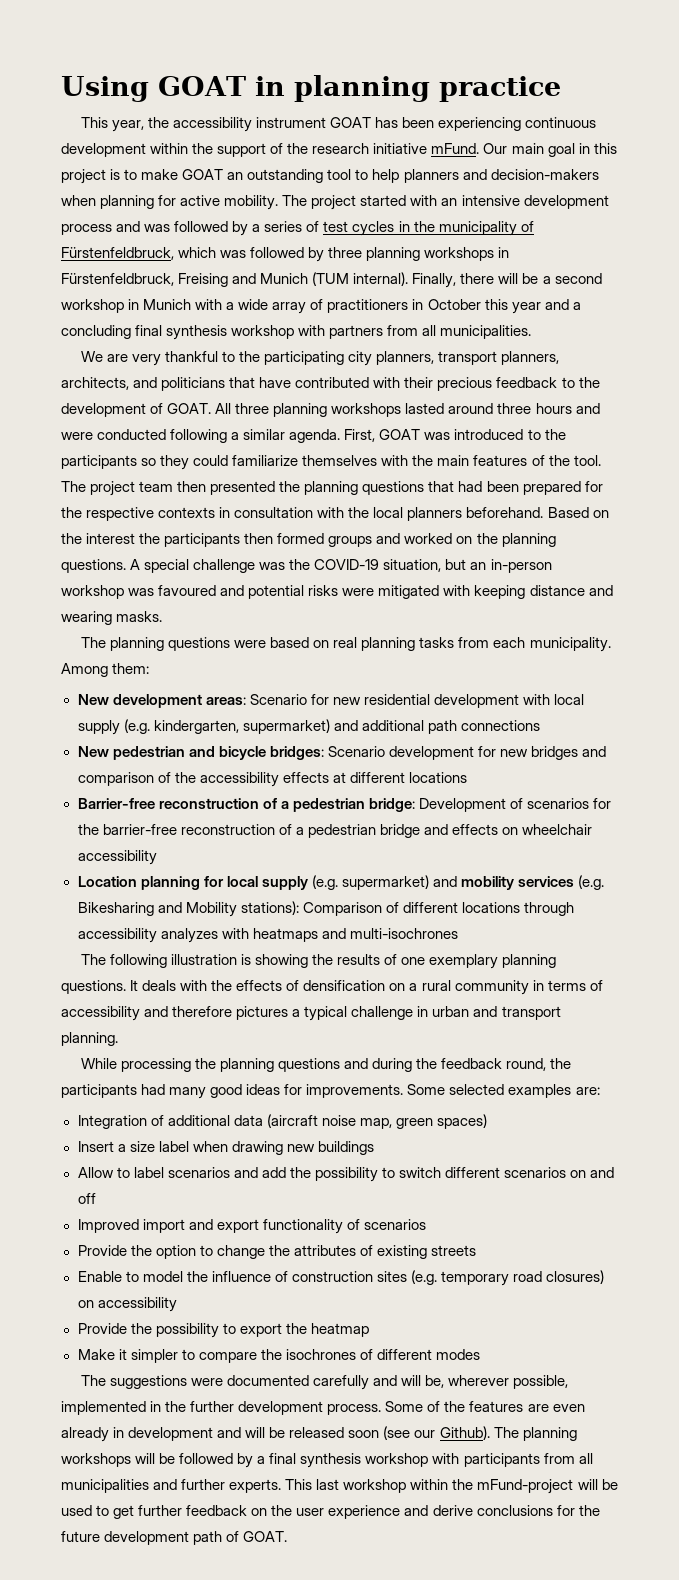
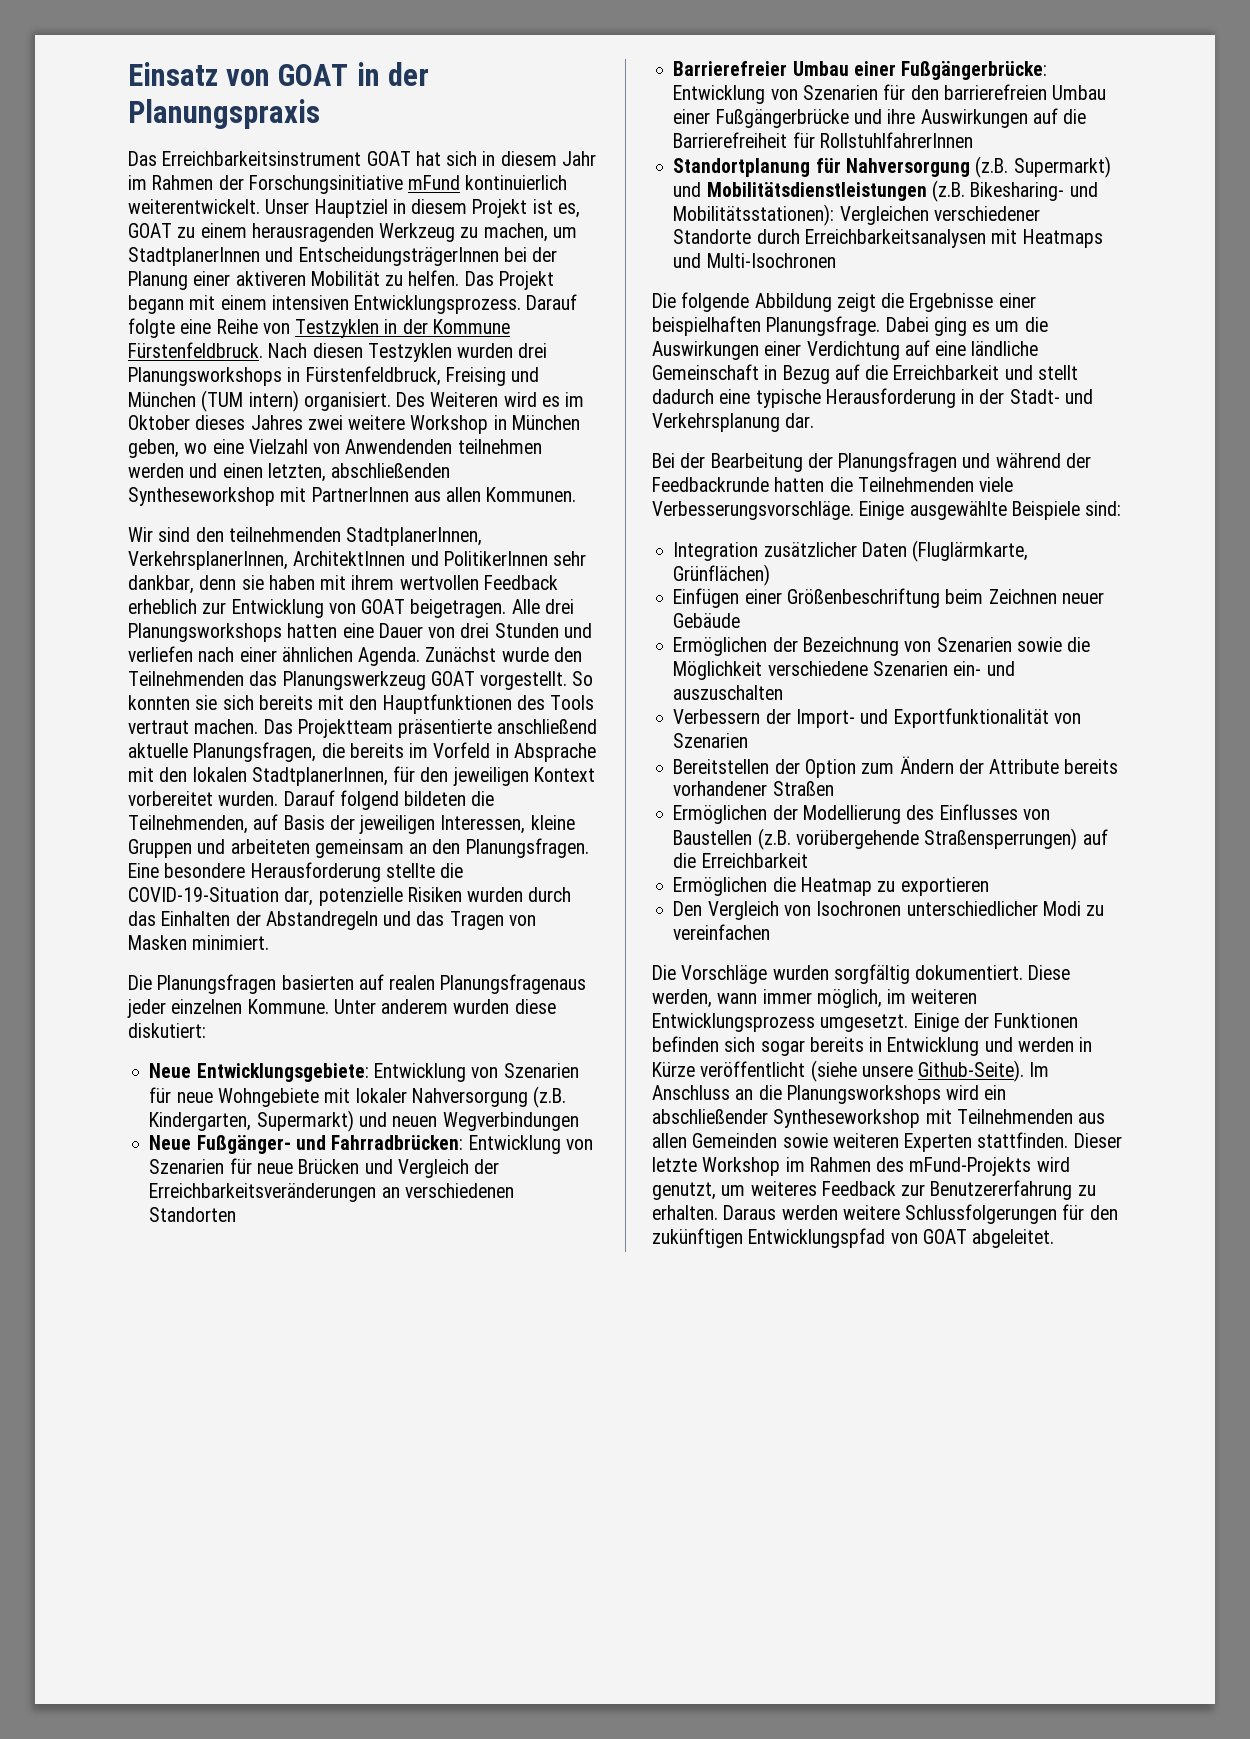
- Using GOAT in planning practice
- This year, the accessibility instrument GOAT has been experiencing continuous development within the support of the research initiative mFund. Our main goal in this project is to make GOAT an outstanding tool to help planners and decision-makers when planning for active mobility. The project started with an intensive development process and was followed by a series of test cycles in the municipality of Fürstenfeldbruck, which was followed by three planning workshops in Fürstenfeldbruck, Freising and Munich (TUM internal). Finally, there will be a second workshop in Munich with a wide array of practitioners in October this year and a concluding final synthesis workshop with partners from all municipalities.
- We are very thankful to the participating city planners, transport planners, architects, and politicians that have contributed with their precious feedback to the development of GOAT. All three planning workshops lasted around three hours and were conducted following a similar agenda. First, GOAT was introduced to the participants so they could familiarize themselves with the main features of the tool. The project team then presented the planning questions that had been prepared for the respective contexts in consultation with the local planners beforehand. Based on the interest the participants then formed groups and worked on the planning questions. A special challenge was the COVID-19 situation, but an in-person workshop was favoured and potential risks were mitigated with keeping distance and wearing masks.
- The planning questions were based on real planning tasks from each municipality. Among them:
- New development areas: Scenario for new residential development with local supply (e.g. kindergarten, supermarket) and additional path connections
- New pedestrian and bicycle bridges: Scenario development for new bridges and comparison of the accessibility effects at different locations
- Barrier-free reconstruction of a pedestrian bridge: Development of scenarios for the barrier-free reconstruction of a pedestrian bridge and effects on wheelchair accessibility
- Location planning for local supply (e.g. supermarket) and mobility services (e.g. Bikesharing and Mobility stations): Comparison of different locations through accessibility analyzes with heatmaps and multi-isochrones
- The following illustration is showing the results of one exemplary planning questions. It deals with the effects of densification on a rural community in terms of accessibility and therefore pictures a typical challenge in urban and transport planning.
- While processing the planning questions and during the feedback round, the participants had many good ideas for improvements. Some selected examples are:
- Integration of additional data (aircraft noise map, green spaces)
- Insert a size label when drawing new buildings
- Allow to label scenarios and add the possibility to switch different scenarios on and off
- Improved import and export functionality of scenarios
- Provide the option to change the attributes of existing streets
- Enable to model the influence of construction sites (e.g. temporary road closures) on accessibility
- Provide the possibility to export the heatmap
- Make it simpler to compare the isochrones of different modes
- The suggestions were documented carefully and will be, wherever possible, implemented in the further development process. Some of the features are even already in development and will be released soon (see our Github). The planning workshops will be followed by a final synthesis workshop with participants from all municipalities and further experts. This last workshop within the mFund-project will be used to get further feedback on the user experience and derive conclusions for the future development path of GOAT.
+ Einsatz von GOAT in der Planungspraxis
+ Das Erreichbarkeitsinstrument GOAT hat sich in diesem Jahr im Rahmen der Forschungsinitiative mFund kontinuierlich weiterentwickelt. Unser Hauptziel in diesem Projekt ist es, GOAT zu einem herausragenden Werkzeug zu machen, um StadtplanerInnen und EntscheidungsträgerInnen bei der Planung einer aktiveren Mobilität zu helfen. Das Projekt begann mit einem intensiven Entwicklungsprozess. Darauf folgte eine Reihe von Testzyklen in der Kommune Fürstenfeldbruck. Nach diesen Testzyklen wurden drei Planungsworkshops in Fürstenfeldbruck, Freising und München (TUM intern) organisiert. Des Weiteren wird es im Oktober dieses Jahres zwei weitere Workshop in München geben, wo eine Vielzahl von Anwendenden teilnehmen werden und einen letzten, abschließenden Syntheseworkshop mit PartnerInnen aus allen Kommunen.
+ Wir sind den teilnehmenden StadtplanerInnen, VerkehrsplanerInnen, ArchitektInnen und PolitikerInnen sehr dankbar, denn sie haben mit ihrem wertvollen Feedback erheblich zur Entwicklung von GOAT beigetragen. Alle drei Planungsworkshops hatten eine Dauer von drei Stunden und verliefen nach einer ähnlichen Agenda. Zunächst wurde den Teilnehmenden das Planungswerkzeug GOAT vorgestellt. So konnten sie sich bereits mit den Hauptfunktionen des Tools vertraut machen. Das Projektteam präsentierte anschließend aktuelle Planungsfragen, die bereits im Vorfeld in Absprache mit den lokalen StadtplanerInnen, für den jeweiligen Kontext vorbereitet wurden. Darauf folgend bildeten die Teilnehmenden, auf Basis der jeweiligen Interessen, kleine Gruppen und arbeiteten gemeinsam an den Planungsfragen. Eine besondere Herausforderung stellte die COVID-19-Situation dar, potenzielle Risiken wurden durch das Einhalten der Abstandregeln und das Tragen von Masken minimiert.
+ Die Planungsfragen basierten auf realen Planungsfragenaus jeder einzelnen Kommune. Unter anderem wurden diese diskutiert:
+ Neue Entwicklungsgebiete: Entwicklung von Szenarien für neue Wohngebiete mit lokaler Nahversorgung (z.B. Kindergarten, Supermarkt) und neuen Wegverbindungen
+ Neue Fußgänger- und Fahrradbrücken: Entwicklung von Szenarien für neue Brücken und Vergleich der Erreichbarkeitsveränderungen an verschiedenen Standorten
+ Barrierefreier Umbau einer Fußgängerbrücke: Entwicklung von Szenarien für den barrierefreien Umbau einer Fußgängerbrücke und ihre Auswirkungen auf die Barrierefreiheit für RollstuhlfahrerInnen
+ Standortplanung für Nahversorgung (z.B. Supermarkt) und Mobilitätsdienstleistungen (z.B. Bikesharing- und Mobilitätsstationen): Vergleichen verschiedener Standorte durch Erreichbarkeitsanalysen mit Heatmaps und Multi-Isochronen
+ Die folgende Abbildung zeigt die Ergebnisse einer beispielhaften Planungsfrage. Dabei ging es um die Auswirkungen einer Verdichtung auf eine ländliche Gemeinschaft in Bezug auf die Erreichbarkeit und stellt dadurch eine typische Herausforderung in der Stadt- und Verkehrsplanung dar.
+ Bei der Bearbeitung der Planungsfragen und während der Feedbackrunde hatten die Teilnehmenden viele Verbesserungsvorschläge. Einige ausgewählte Beispiele sind:
+ Integration zusätzlicher Daten (Fluglärmkarte, Grünflächen)
+ Einfügen einer Größenbeschriftung beim Zeichnen neuer Gebäude
+ Ermöglichen der Bezeichnung von Szenarien sowie die Möglichkeit verschiedene Szenarien ein- und auszuschalten
+ Verbessern der Import- und Exportfunktionalität von Szenarien
+ Bereitstellen der Option zum Ändern der Attribute bereits vorhandener Straßen
+ Ermöglichen der Modellierung des Einflusses von Baustellen (z.B. vorübergehende Straßensperrungen) auf die Erreichbarkeit
+ Ermöglichen die Heatmap zu exportieren
+ Den Vergleich von Isochronen unterschiedlicher Modi zu vereinfachen
+ Die Vorschläge wurden sorgfältig dokumentiert. Diese werden, wann immer möglich, im weiteren Entwicklungsprozess umgesetzt. Einige der Funktionen befinden sich sogar bereits in Entwicklung und werden in Kürze veröffentlicht (siehe unsere Github-Seite). Im Anschluss an die Planungsworkshops wird ein abschließender Syntheseworkshop mit Teilnehmenden aus allen Gemeinden sowie weiteren Experten stattfinden. Dieser letzte Workshop im Rahmen des mFund-Projekts wird genutzt, um weiteres Feedback zur Benutzererfahrung zu erhalten. Daraus werden weitere Schlussfolgerungen für den zukünftigen Entwicklungspfad von GOAT abgeleitet.

